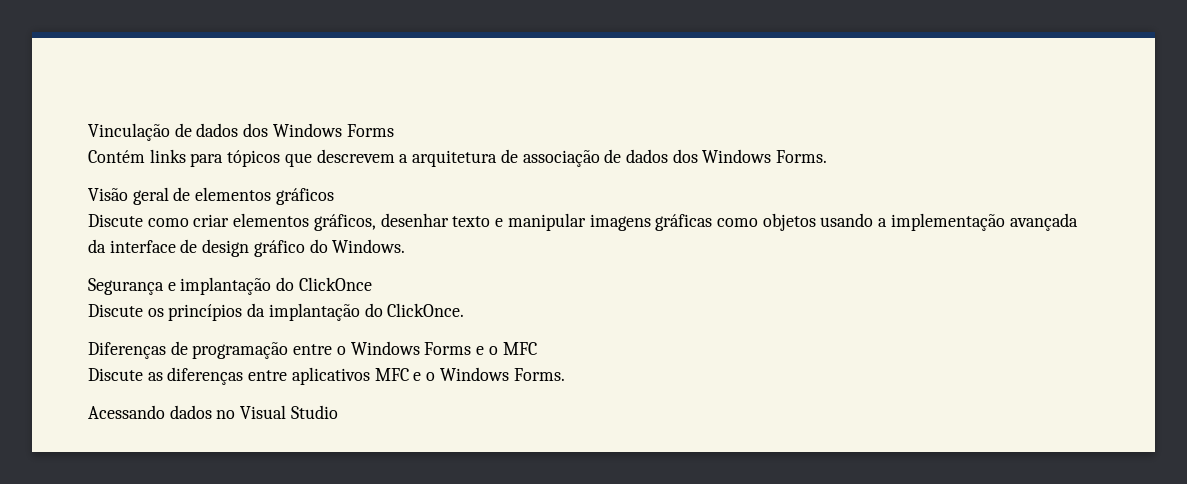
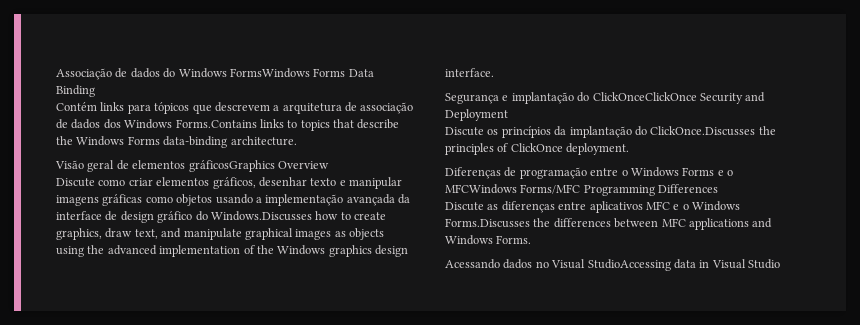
- Vinculação de dados dos Windows Forms
+ Associação de dados do Windows FormsWindows Forms Data Binding
- Contém links para tópicos que descrevem a arquitetura de associação de dados dos Windows Forms.
+ Contém links para tópicos que descrevem a arquitetura de associação de dados dos Windows Forms.Contains links to topics that describe the Windows Forms data-binding architecture.
- Visão geral de elementos gráficos
+ Visão geral de elementos gráficosGraphics Overview
- Discute como criar elementos gráficos, desenhar texto e manipular imagens gráficas como objetos usando a implementação avançada da interface de design gráfico do Windows.
+ Discute como criar elementos gráficos, desenhar texto e manipular imagens gráficas como objetos usando a implementação avançada da interface de design gráfico do Windows.Discusses how to create graphics, draw text, and manipulate graphical images as objects using the advanced implementation of the Windows graphics design interface.
- Segurança e implantação do ClickOnce
+ Segurança e implantação do ClickOnceClickOnce Security and Deployment
- Discute os princípios da implantação do ClickOnce.
+ Discute os princípios da implantação do ClickOnce.Discusses the principles of ClickOnce deployment.
- Diferenças de programação entre o Windows Forms e o MFC
+ Diferenças de programação entre o Windows Forms e o MFCWindows Forms/MFC Programming Differences
- Discute as diferenças entre aplicativos MFC e o Windows Forms.
+ Discute as diferenças entre aplicativos MFC e o Windows Forms.Discusses the differences between MFC applications and Windows Forms.
- Acessando dados no Visual Studio
+ Acessando dados no Visual StudioAccessing data in Visual Studio

